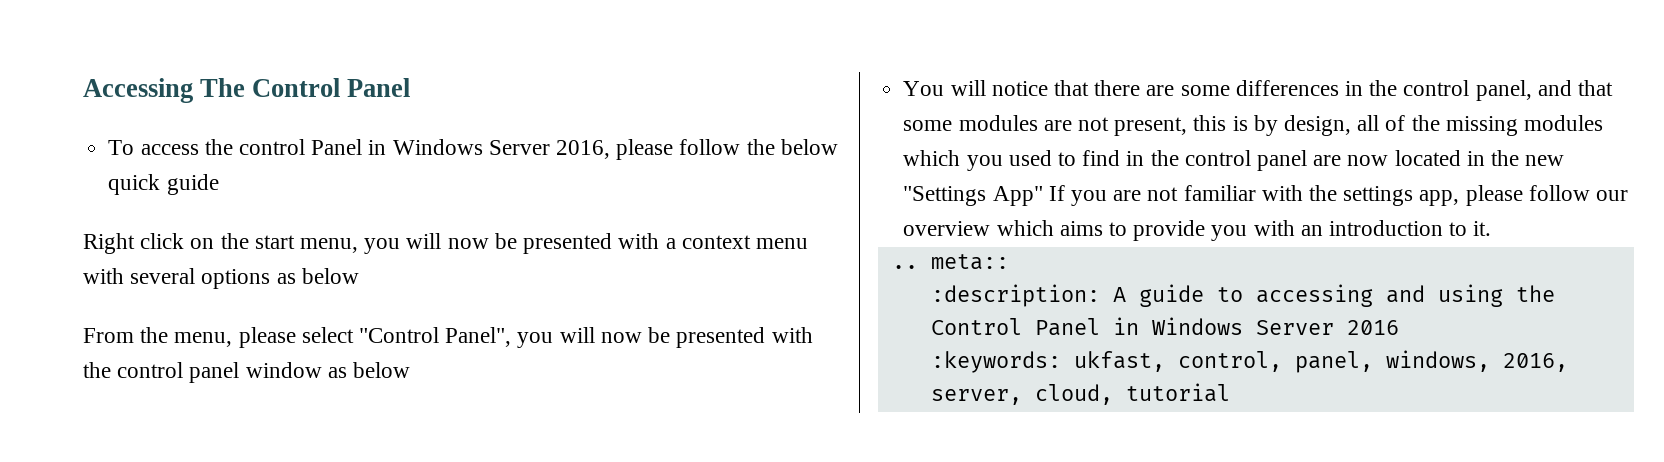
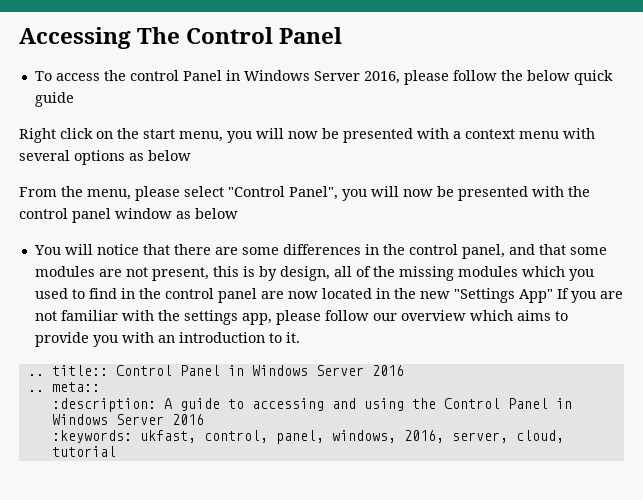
+ .. title:: Control Panel in Windows Server 2016

